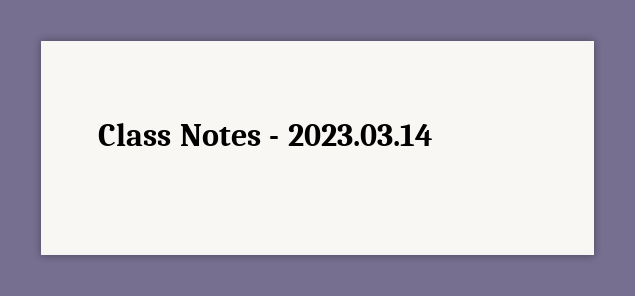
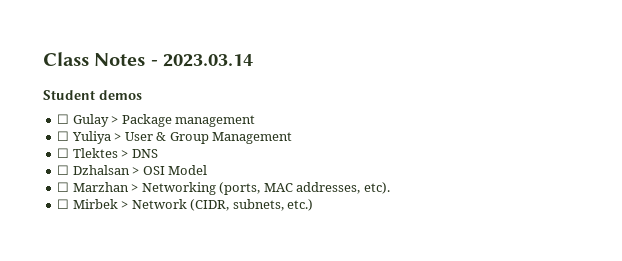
+ Student demos
+ ☐ Gulay > Package management
+ ☐ Yuliya > User & Group Management
+ ☐ Tlektes > DNS
+ ☐ Dzhalsan > OSI Model
+ ☐ Marzhan > Networking (ports, MAC addresses, etc).
+ ☐ Mirbek > Network (CIDR, subnets, etc.)

